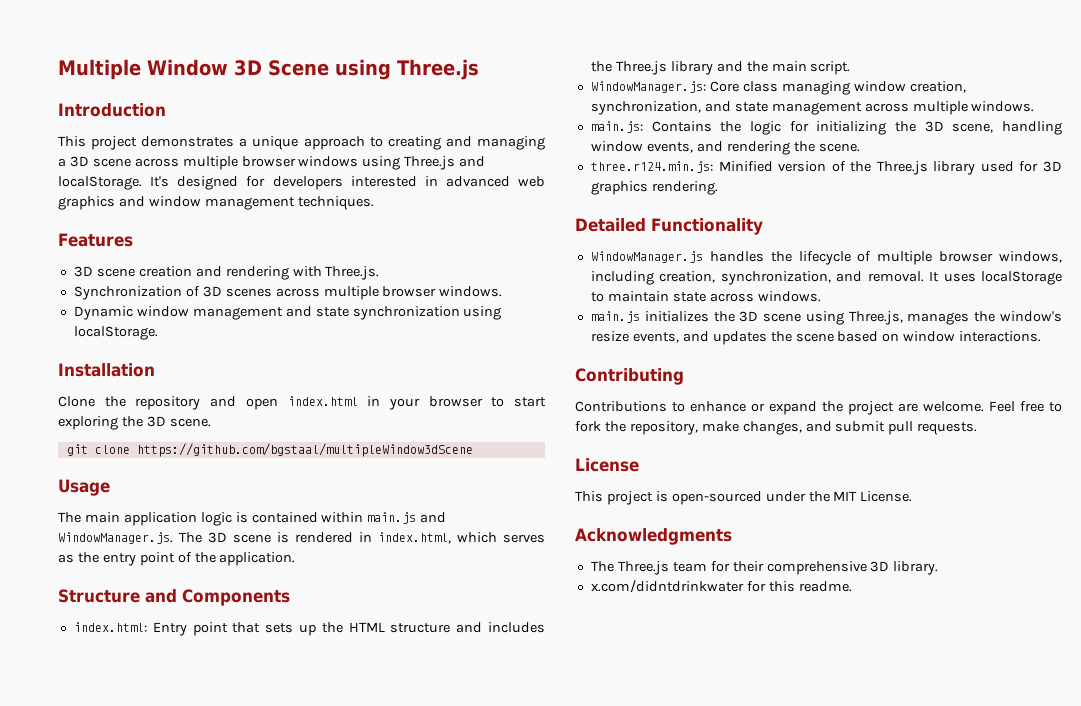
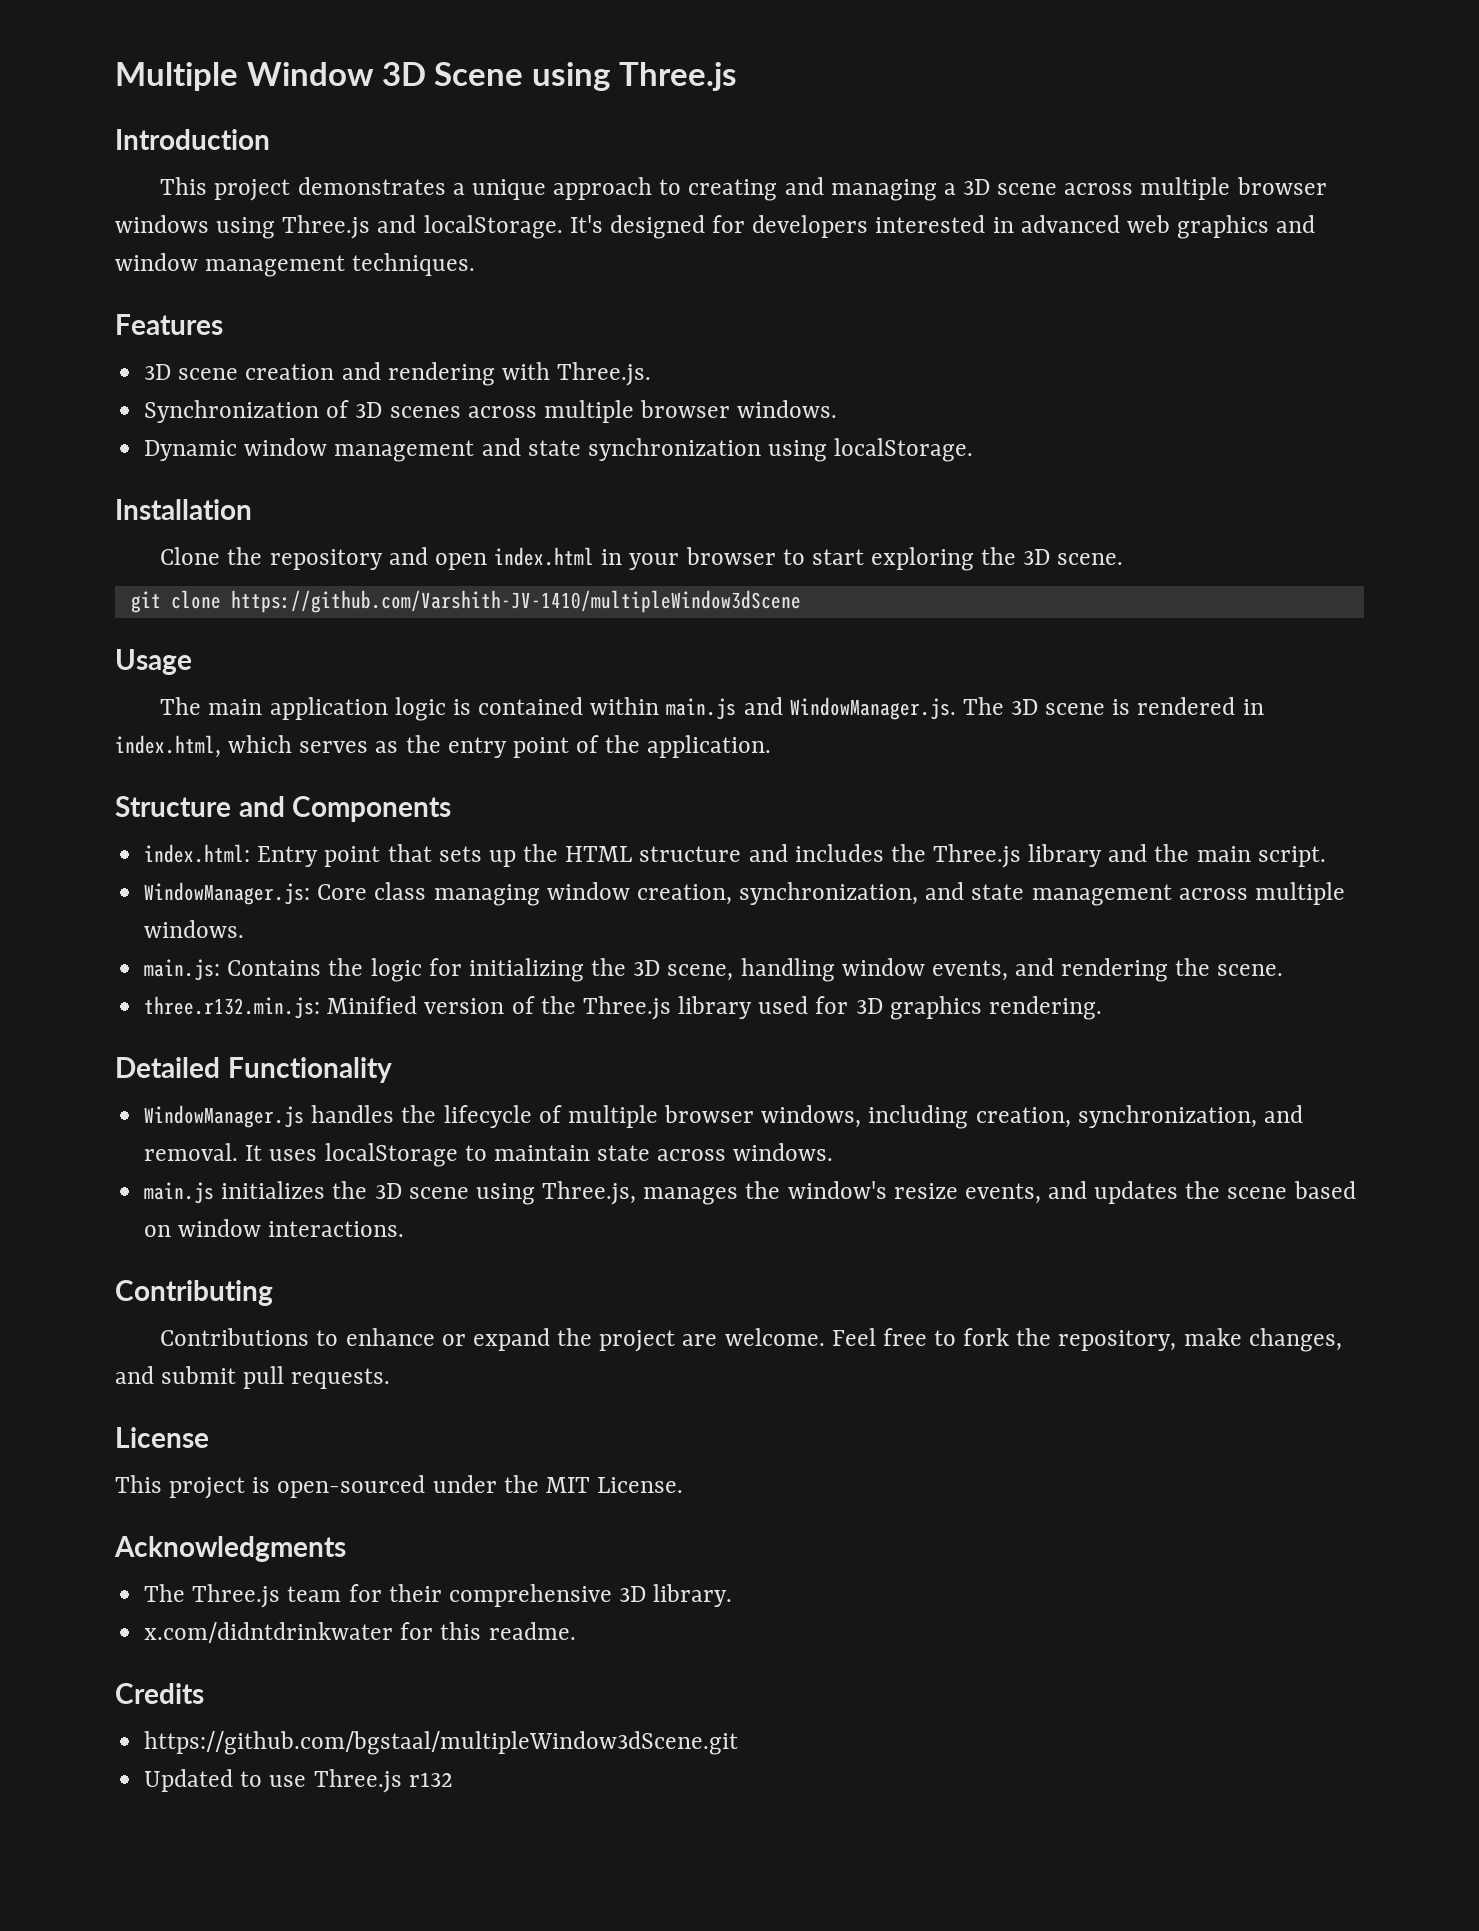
- git clone https://github.com/bgstaal/multipleWindow3dScene
+ git clone https://github.com/Varshith-JV-1410/multipleWindow3dScene
- three.r124.min.js: Minified version of the Three.js library used for 3D graphics rendering.
+ three.r132.min.js: Minified version of the Three.js library used for 3D graphics rendering.
+ Credits
+ https://github.com/bgstaal/multipleWindow3dScene.git
+ Updated to use Three.js r132

